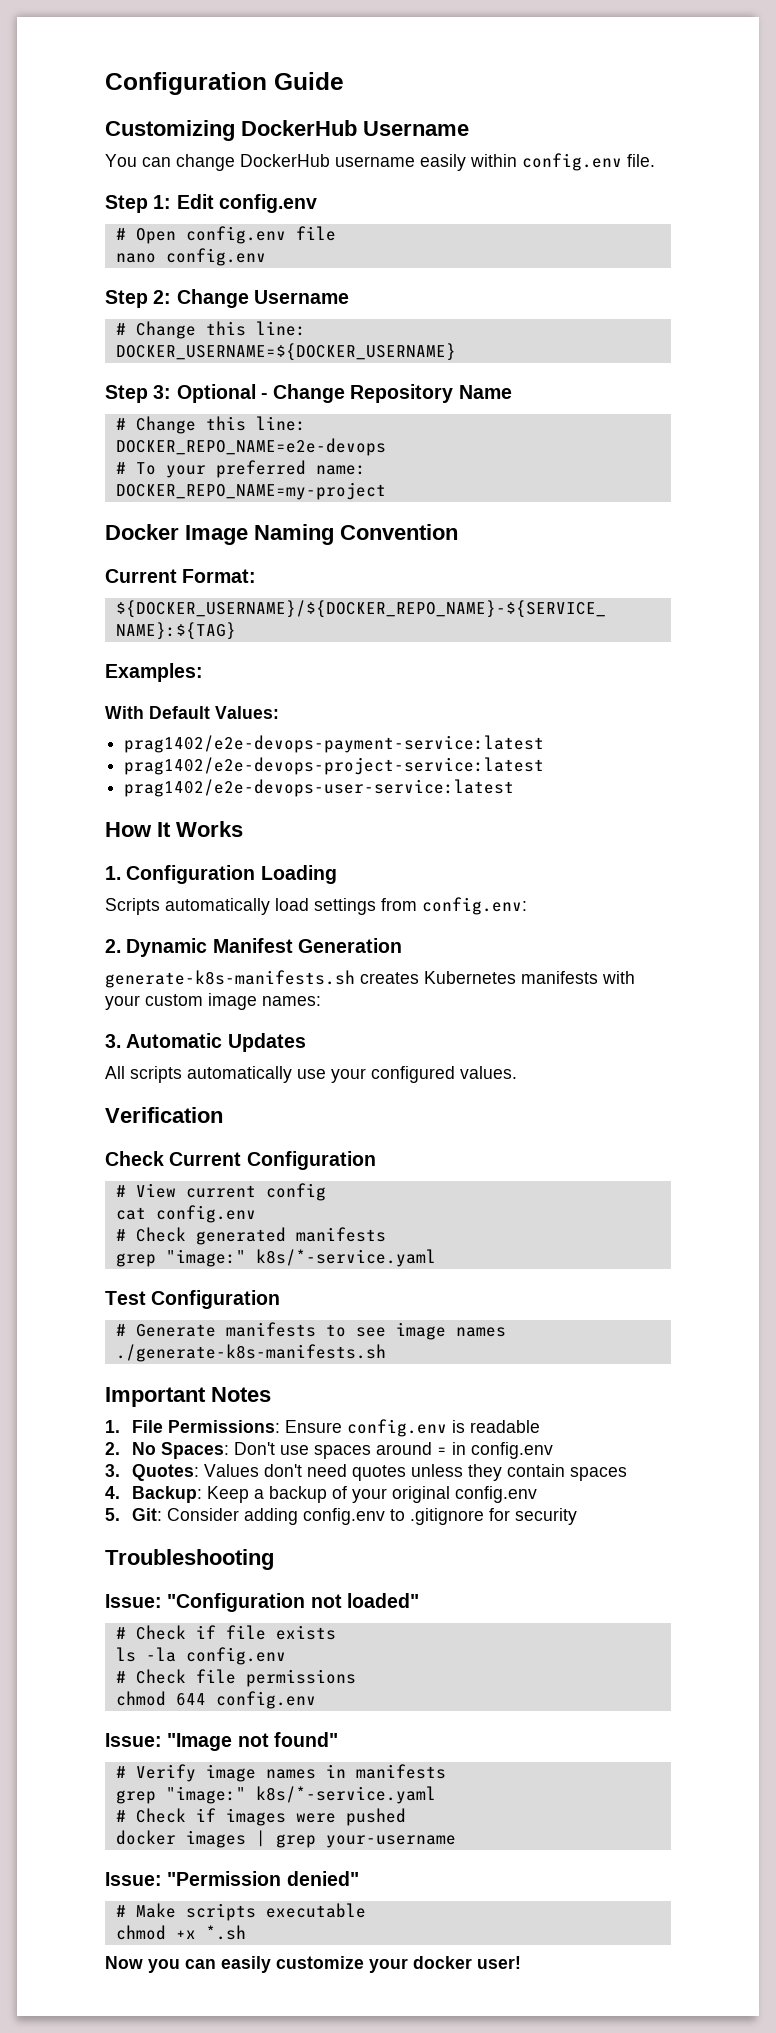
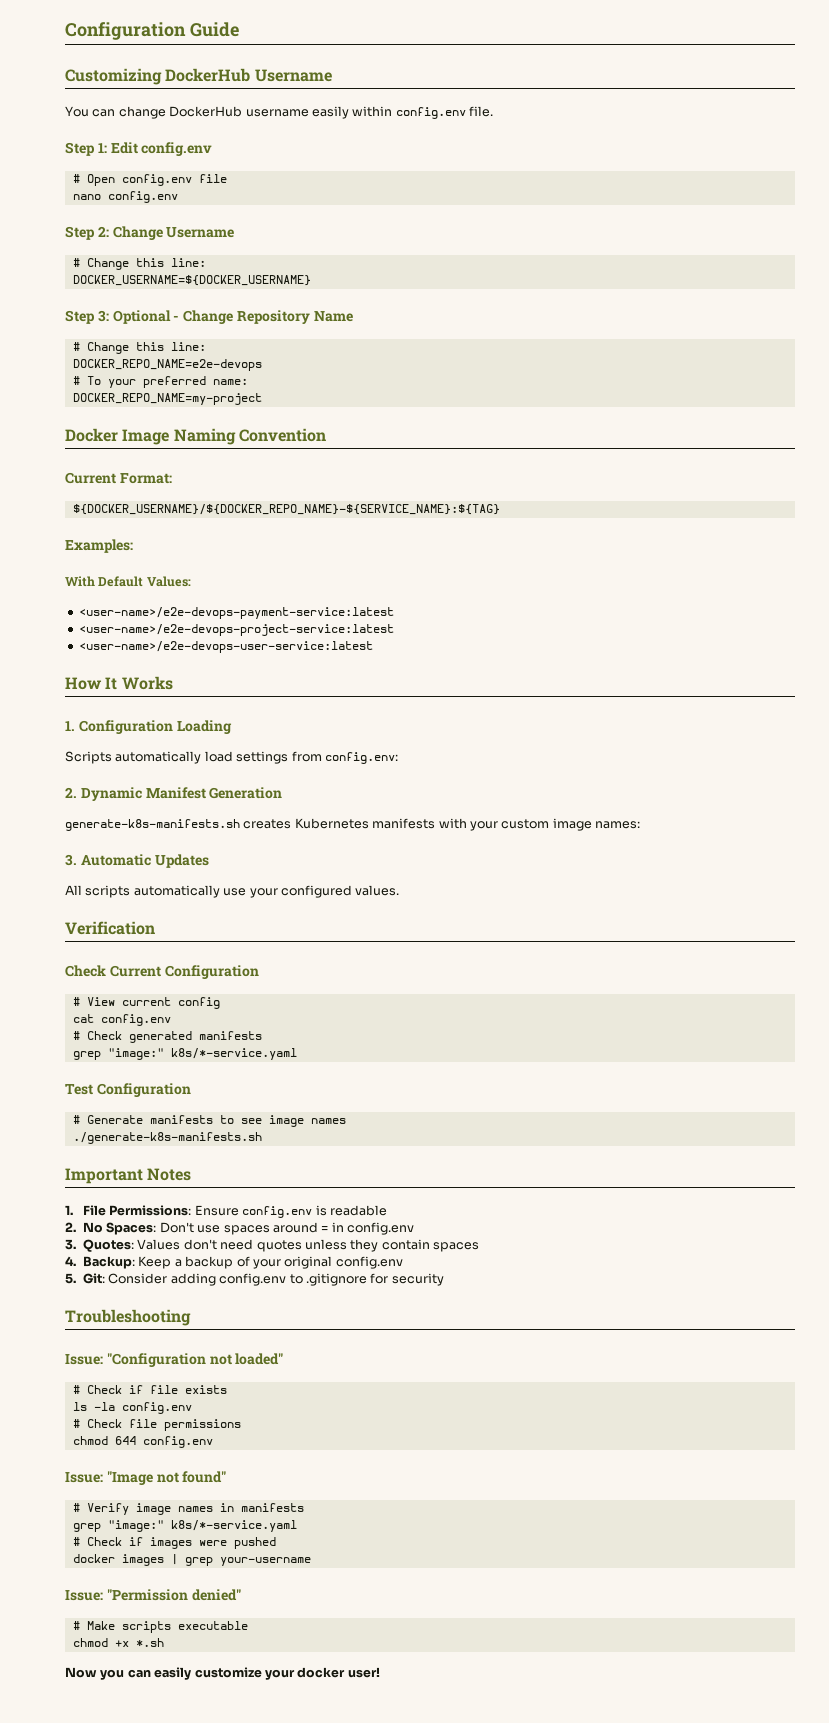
- prag1402/e2e-devops-payment-service:latest
- prag1402/e2e-devops-project-service:latest
- prag1402/e2e-devops-user-service:latest
+ <user-name>/e2e-devops-payment-service:latest
+ <user-name>/e2e-devops-project-service:latest
+ <user-name>/e2e-devops-user-service:latest

